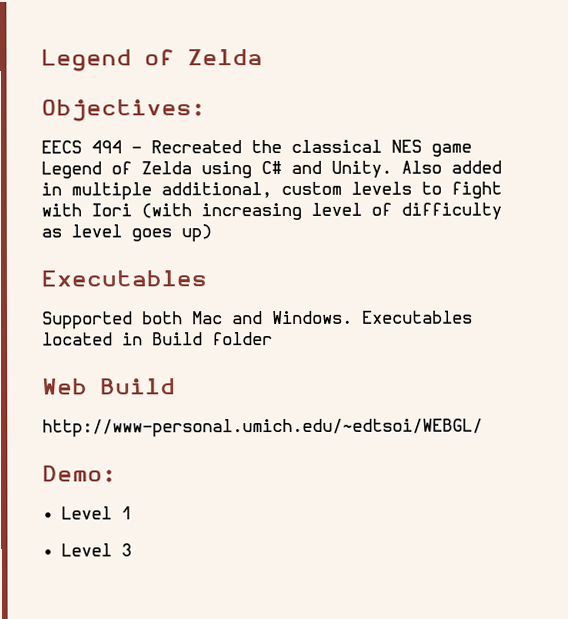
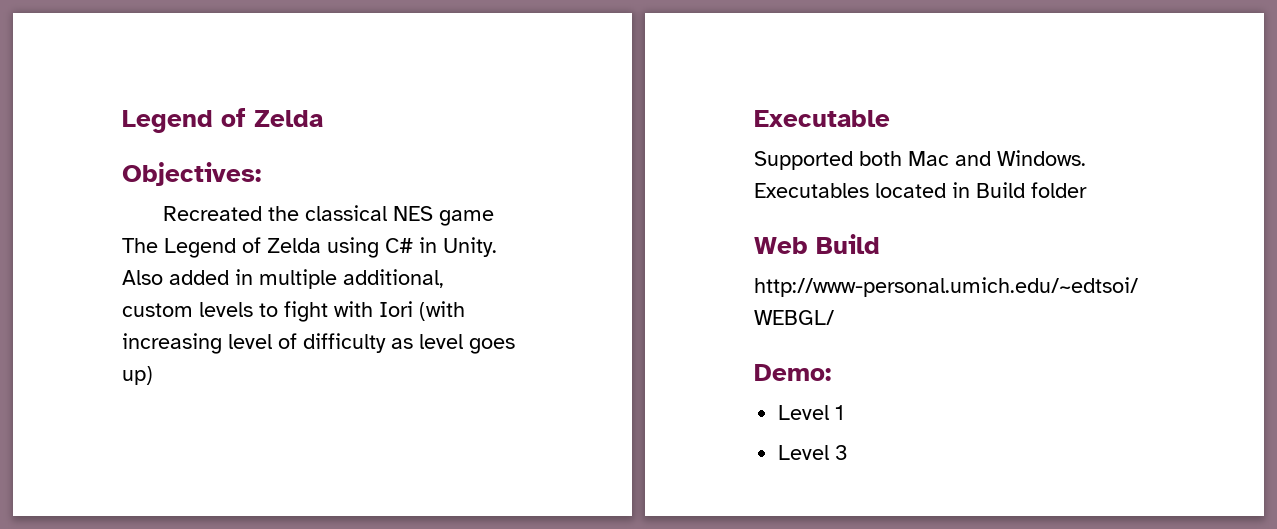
- EECS 494 - Recreated the classical NES game Legend of Zelda using C# and Unity.
+ Recreated the classical NES game The Legend of Zelda using C# in Unity.
  Also added in multiple additional, custom levels to fight with Iori (with increasing level of difficulty as level goes up)
- Executables
+ Executable

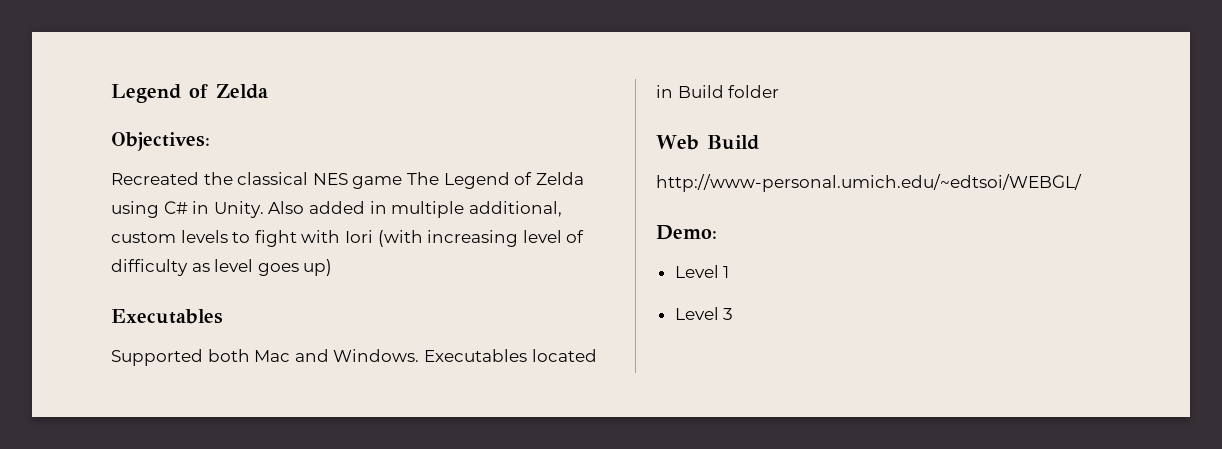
  Also added in multiple additional, custom levels to fight with Iori (with increasing level of difficulty as level goes up)
- Executable
+ Executables

